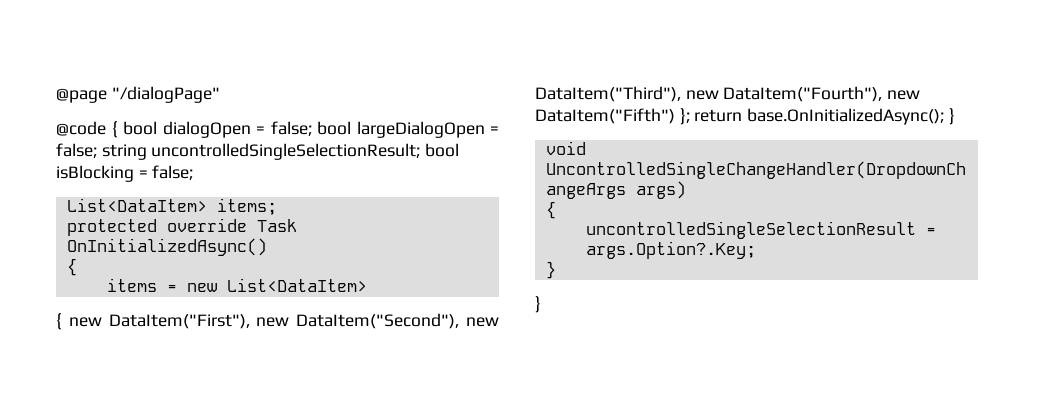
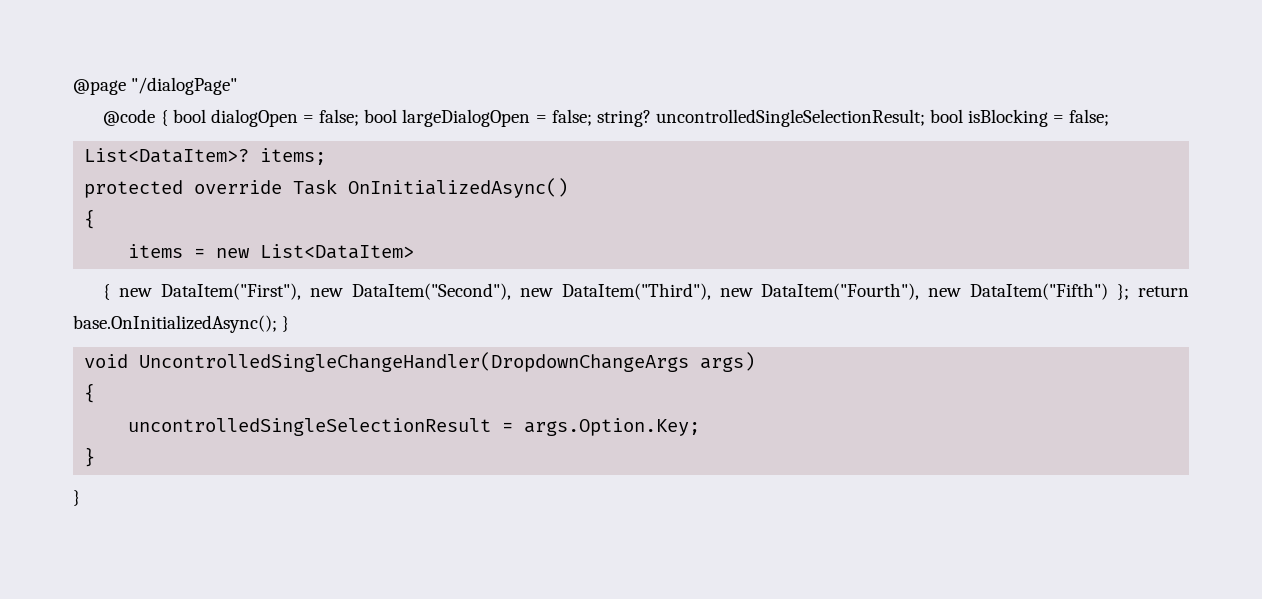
- @code { bool dialogOpen = false; bool largeDialogOpen = false; string uncontrolledSingleSelectionResult; bool isBlocking = false;
+ @code { bool dialogOpen = false; bool largeDialogOpen = false; string? uncontrolledSingleSelectionResult; bool isBlocking = false;
- List<DataItem> items;
+ List<DataItem>? items;
- uncontrolledSingleSelectionResult = args.Option?.Key;
+ uncontrolledSingleSelectionResult = args.Option.Key;

